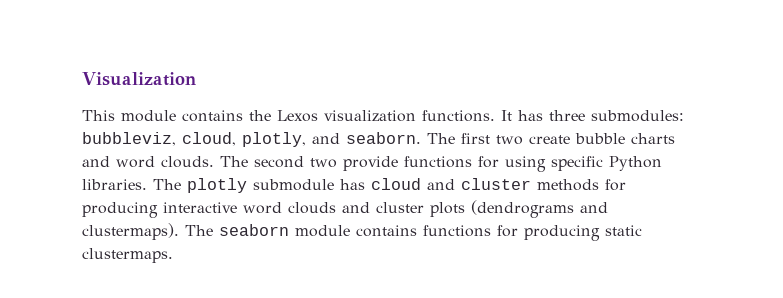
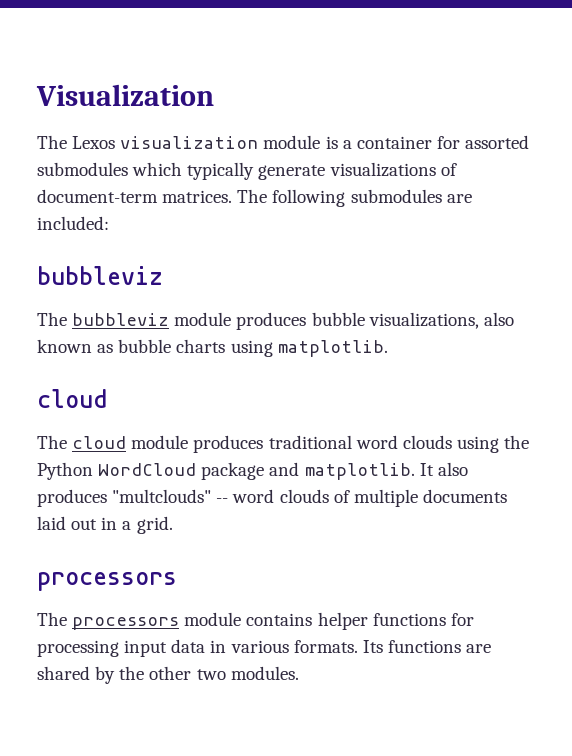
- This module contains the Lexos visualization functions. It has three submodules: bubbleviz, cloud, plotly, and seaborn. The first two create bubble charts and word clouds. The second two provide functions for using specific Python libraries. The plotly submodule has cloud and cluster methods for producing interactive word clouds and cluster plots (dendrograms and clustermaps). The seaborn module contains functions for producing static clustermaps.
+ The Lexos visualization module is a container for assorted submodules which typically generate visualizations of document-term matrices. The following submodules are included:
+ bubbleviz
+ The bubbleviz module produces bubble visualizations, also known as bubble charts using matplotlib.
+ cloud
+ The cloud module produces traditional word clouds using the Python WordCloud package and matplotlib. It also produces "multclouds" -- word clouds of multiple documents laid out in a grid.
+ processors
+ The processors module contains helper functions for processing input data in various formats. Its functions are shared by the other two modules.

